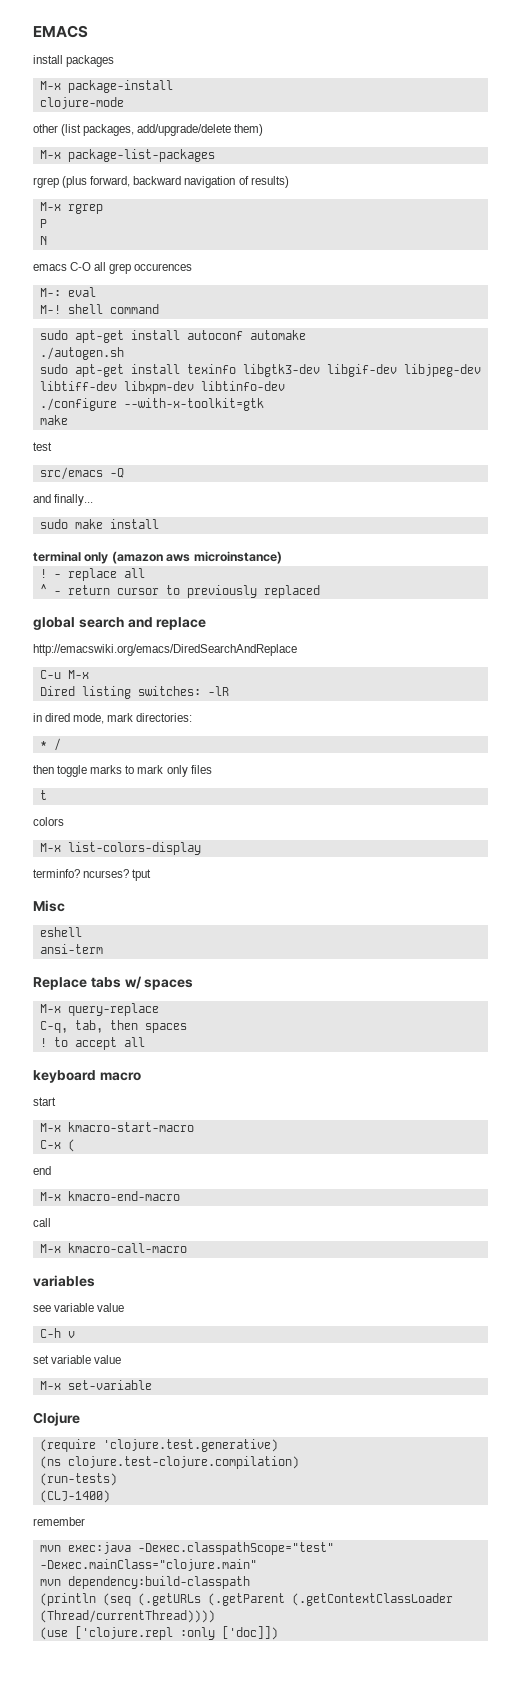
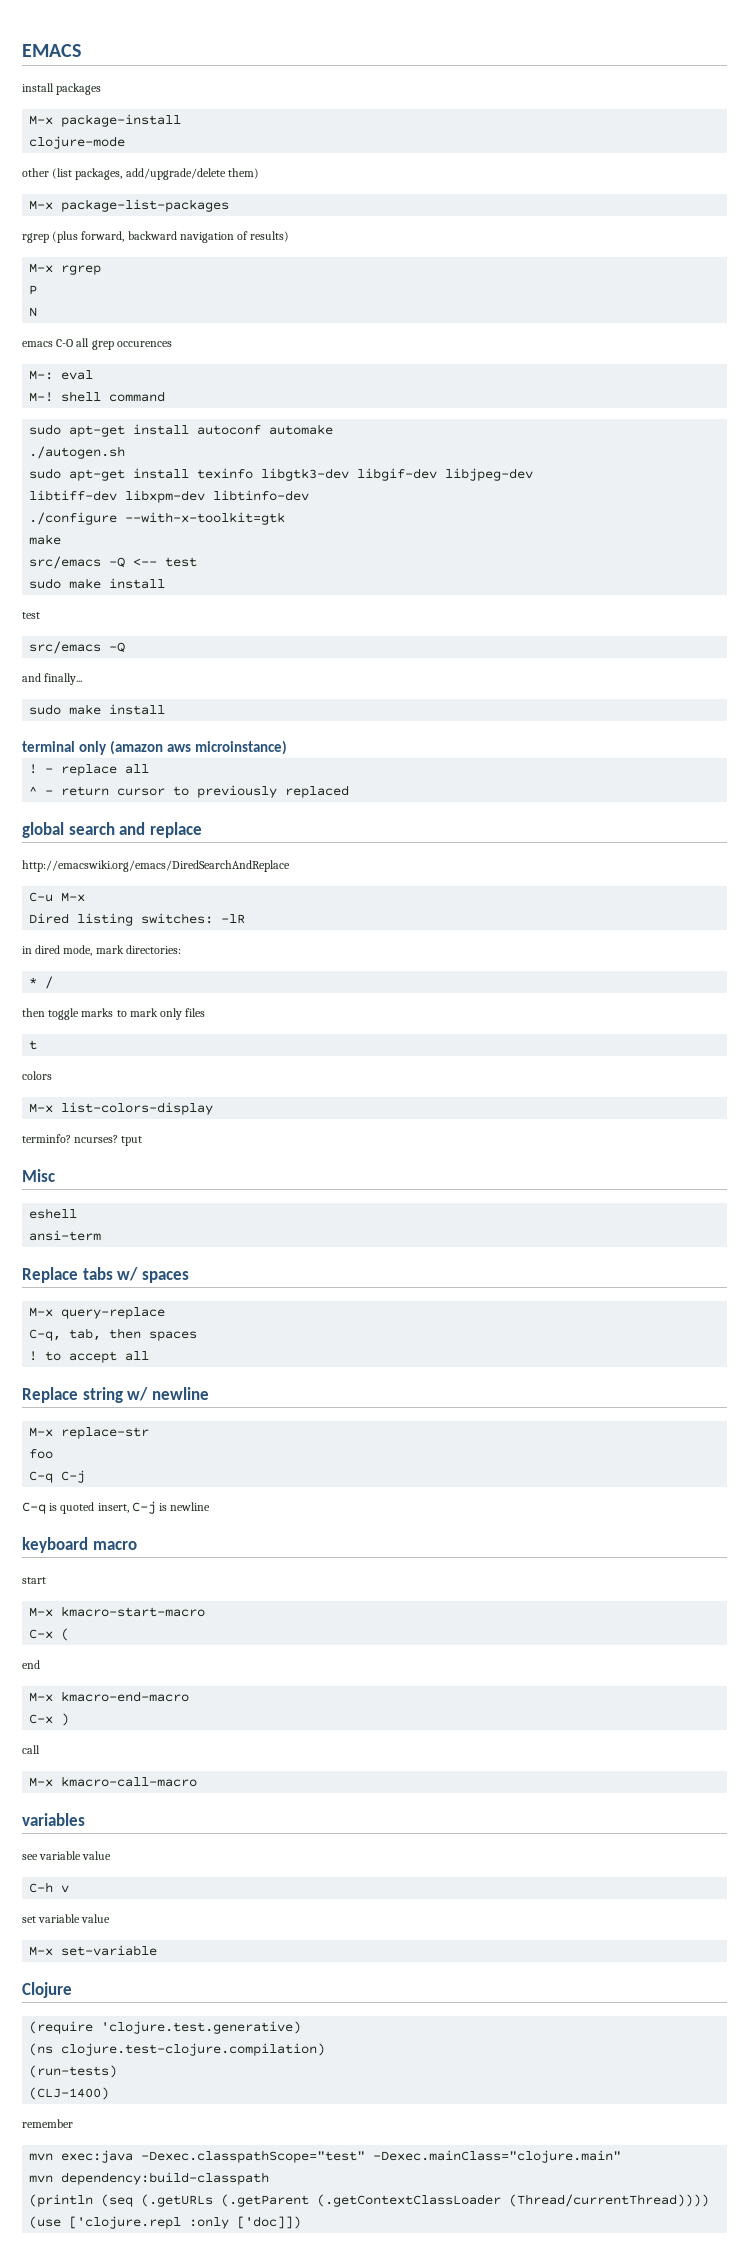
+ src/emacs -Q <-- test
+ sudo make install
+ Replace string w/ newline
+ M-x replace-str
+ foo
+ C-q C-j
+ C-q is quoted insert, C-j is newline
+ C-x )

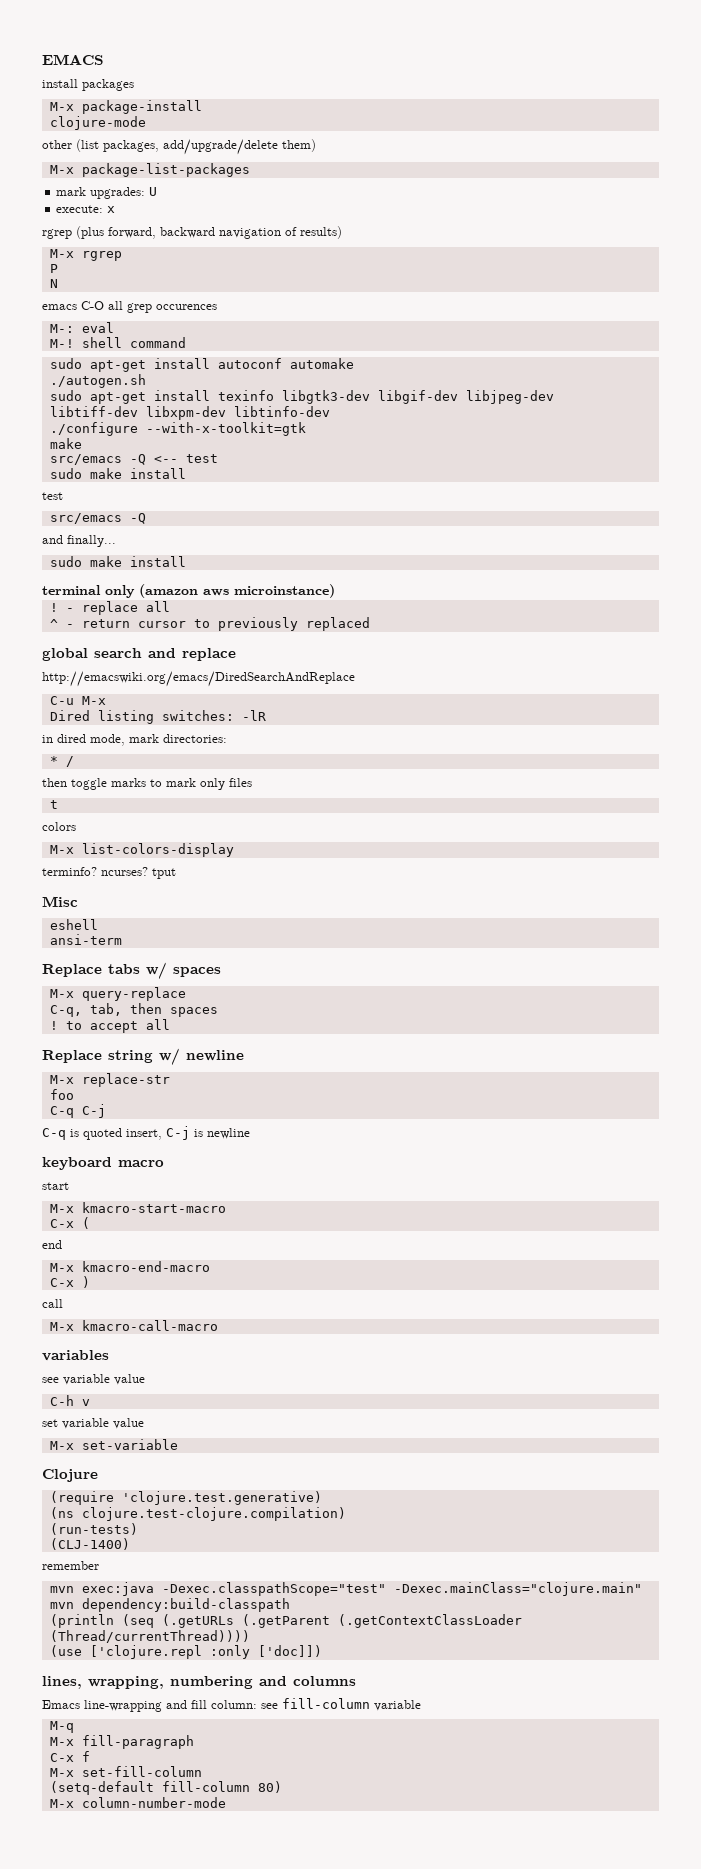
+ mark upgrades: U
+ execute: x
+ lines, wrapping, numbering and columns
+ Emacs line-wrapping and fill column: see fill-column variable
+ M-q
+ M-x fill-paragraph
+ C-x f
+ M-x set-fill-column
+ (setq-default fill-column 80)
+ M-x column-number-mode

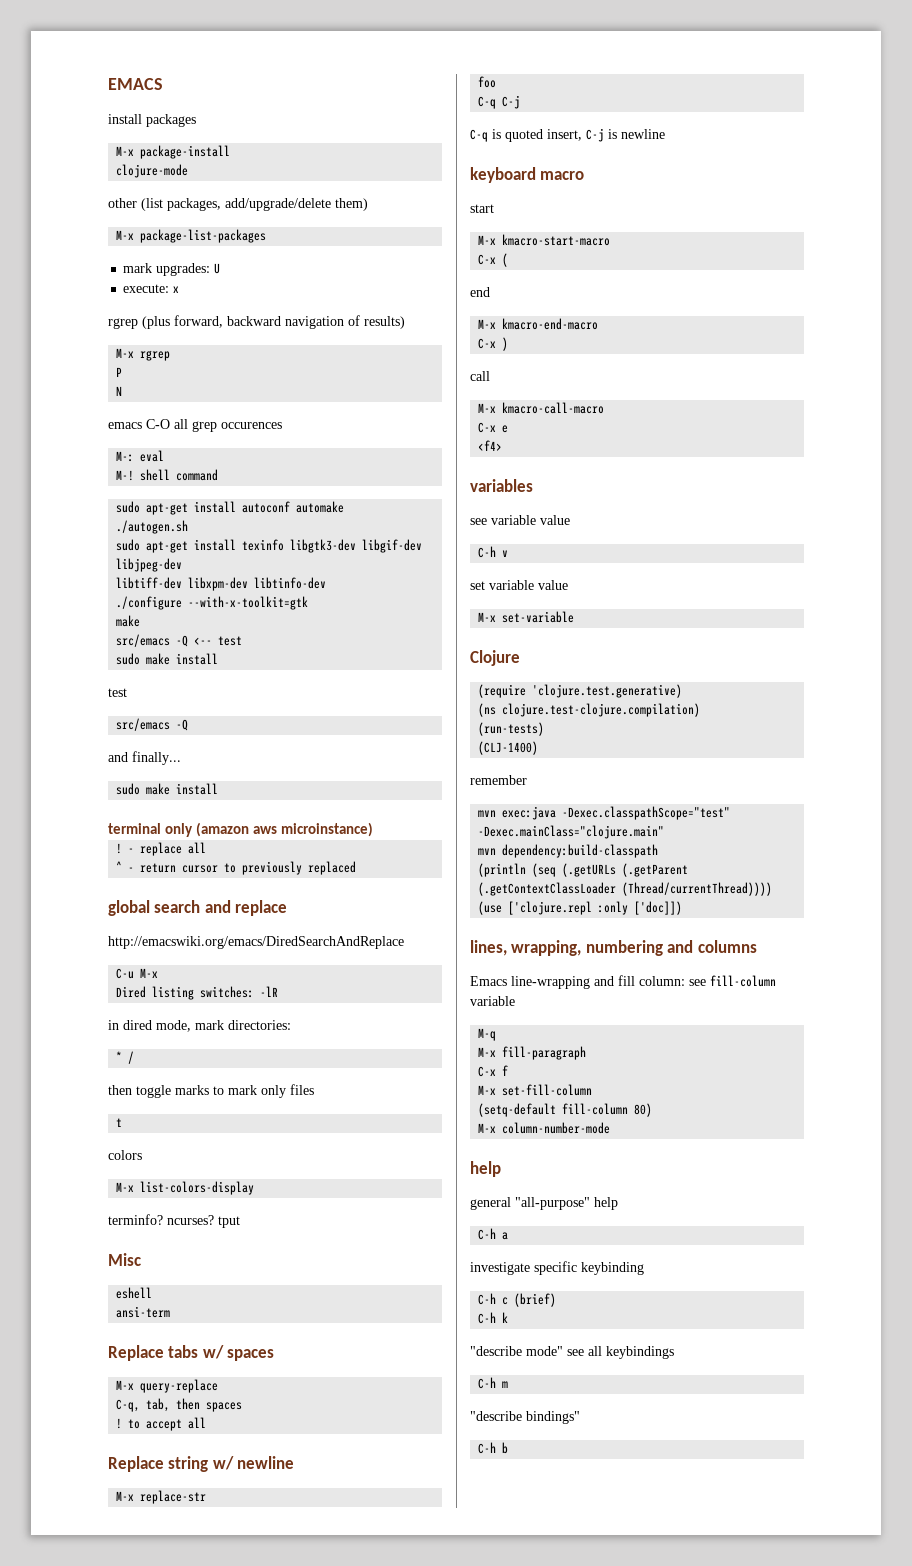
+ C-x e
+ <f4>
  M-x column-number-mode
+ help
+ general "all-purpose" help
+ C-h a
+ investigate specific keybinding
+ C-h c (brief)
+ C-h k
+ "describe mode" see all keybindings
+ C-h m
+ "describe bindings"
+ C-h b

